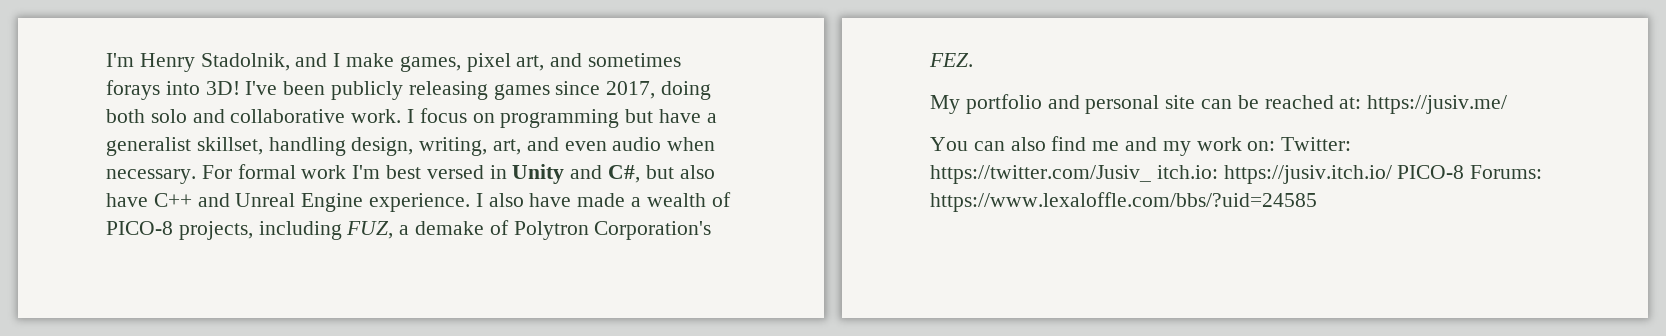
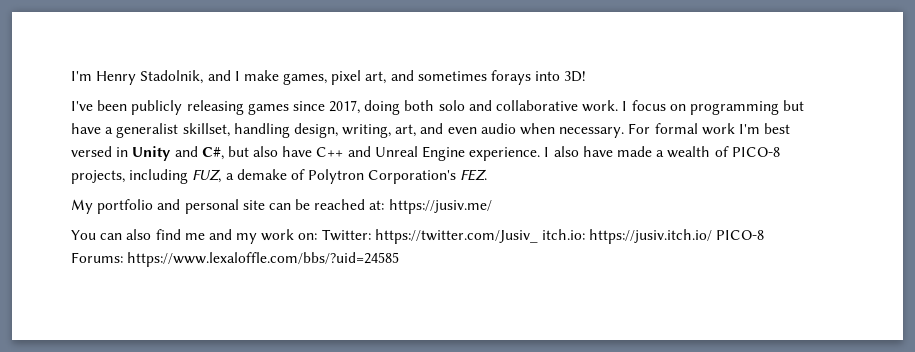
- I'm Henry Stadolnik, and I make games, pixel art, and sometimes forays into 3D! I've been publicly releasing games since 2017, doing both solo and collaborative work.
+ I'm Henry Stadolnik, and I make games, pixel art, and sometimes forays into 3D!
+ I've been publicly releasing games since 2017, doing both solo and collaborative work.

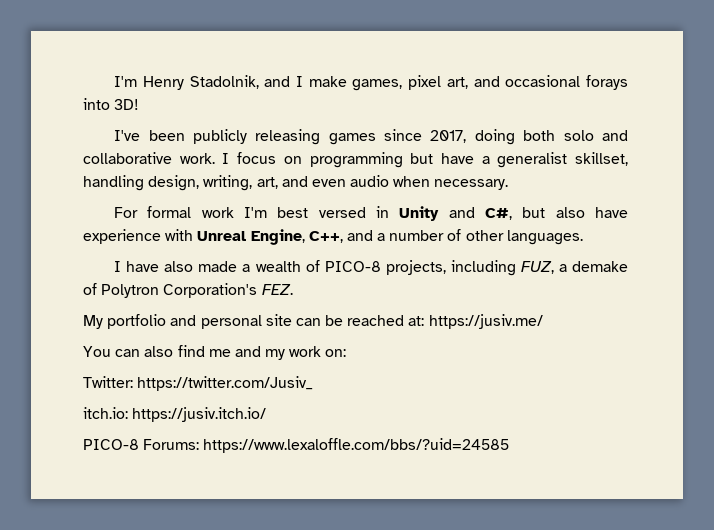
- I'm Henry Stadolnik, and I make games, pixel art, and sometimes forays into 3D!
+ I'm Henry Stadolnik, and I make games, pixel art, and occasional forays into 3D!
- I focus on programming but have a generalist skillset, handling design, writing, art, and even audio when necessary. For formal work I'm best versed in Unity and C#, but also have C++ and Unreal Engine experience. I also have made a wealth of PICO-8 projects, including FUZ, a demake of Polytron Corporation's FEZ.
+ I focus on programming but have a generalist skillset, handling design, writing, art, and even audio when necessary.
+ For formal work I'm best versed in Unity and C#, but also have experience with Unreal Engine, C++, and a number of other languages.
+ I have also made a wealth of PICO-8 projects, including FUZ, a demake of Polytron Corporation's FEZ.
- You can also find me and my work on: Twitter: https://twitter.com/Jusiv_ itch.io: https://jusiv.itch.io/ PICO-8 Forums: https://www.lexaloffle.com/bbs/?uid=24585
+ You can also find me and my work on:
+ Twitter: https://twitter.com/Jusiv_
+ itch.io: https://jusiv.itch.io/
+ PICO-8 Forums: https://www.lexaloffle.com/bbs/?uid=24585

